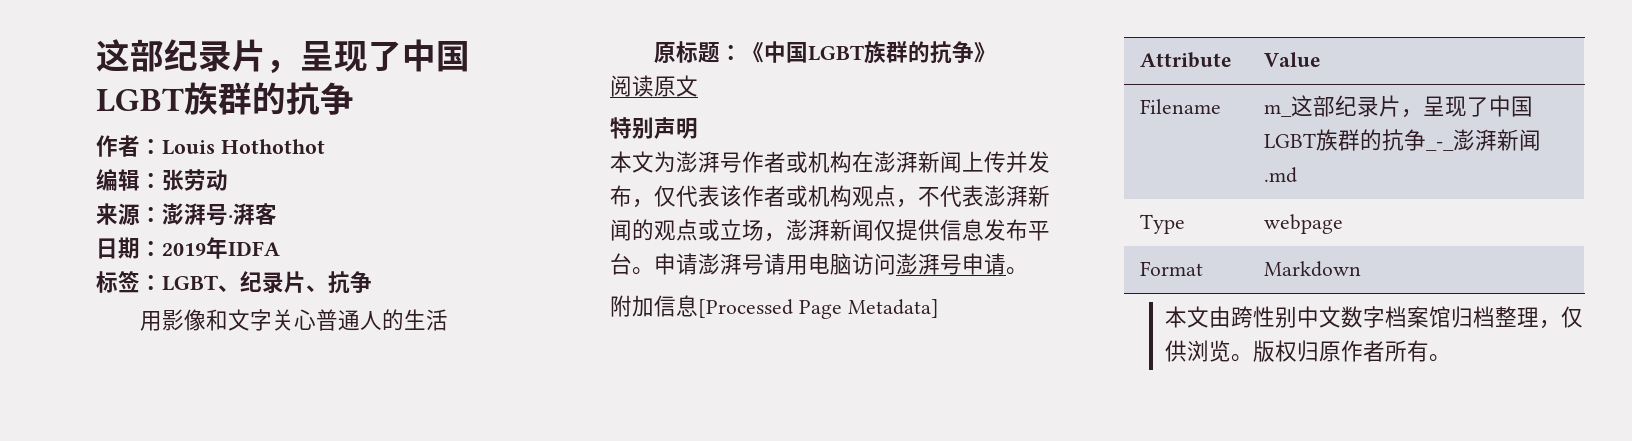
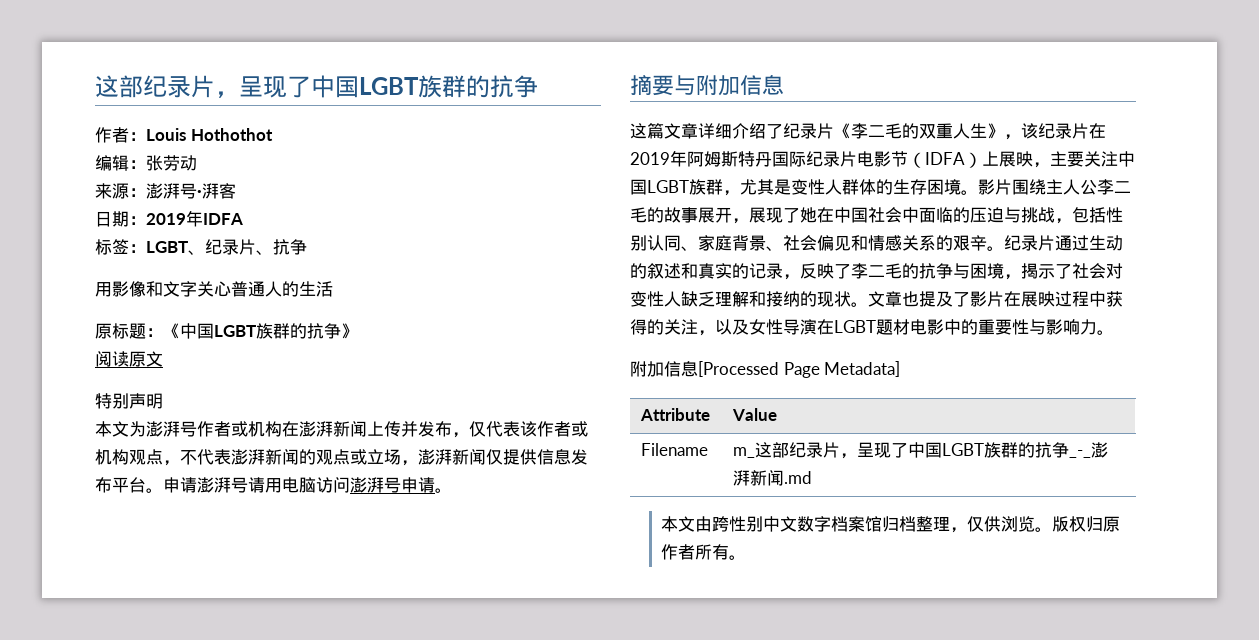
+ 摘要与附加信息
+ 这篇文章详细介绍了纪录片《李二毛的双重人生》，该纪录片在2019年阿姆斯特丹国际纪录片电影节（IDFA）上展映，主要关注中国LGBT族群，尤其是变性人群体的生存困境。影片围绕主人公李二毛的故事展开，展现了她在中国社会中面临的压迫与挑战，包括性别认同、家庭背景、社会偏见和情感关系的艰辛。纪录片通过生动的叙述和真实的记录，反映了李二毛的抗争与困境，揭示了社会对变性人缺乏理解和接纳的现状。文章也提及了影片在展映过程中获得的关注，以及女性导演在LGBT题材电影中的重要性与影响力。
- Type | webpage
- Format | Markdown

